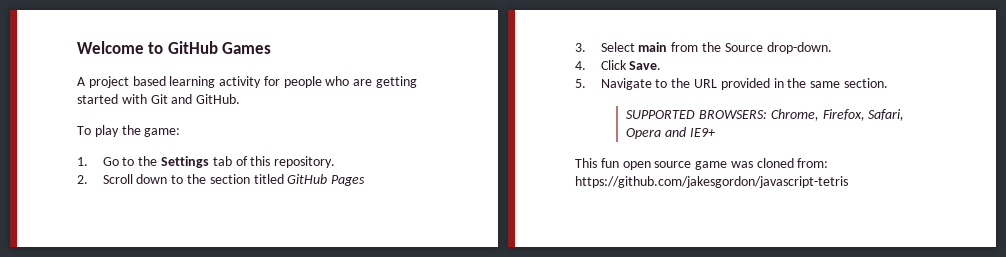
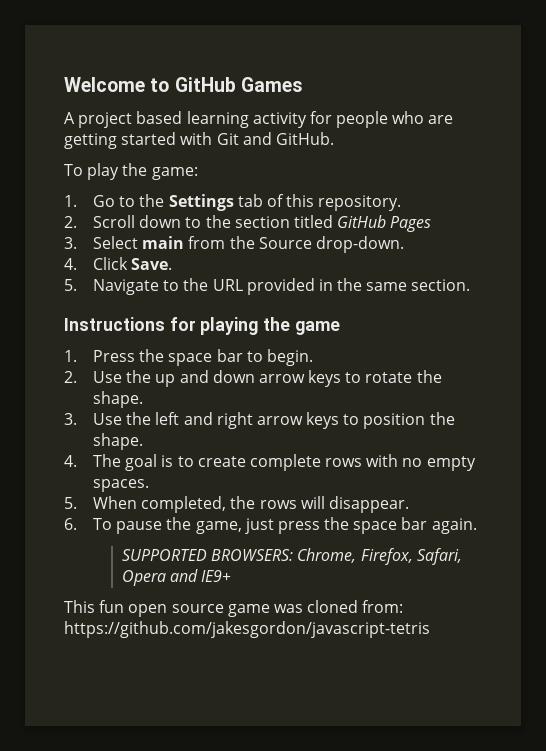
+ Instructions for playing the game
+ 1. Press the space bar to begin.
+ 2. Use the up and down arrow keys to rotate the shape.
+ 3. Use the left and right arrow keys to position the shape.
+ 4. The goal is to create complete rows with no empty spaces.
+ 5. When completed, the rows will disappear.
+ 6. To pause the game, just press the space bar again.

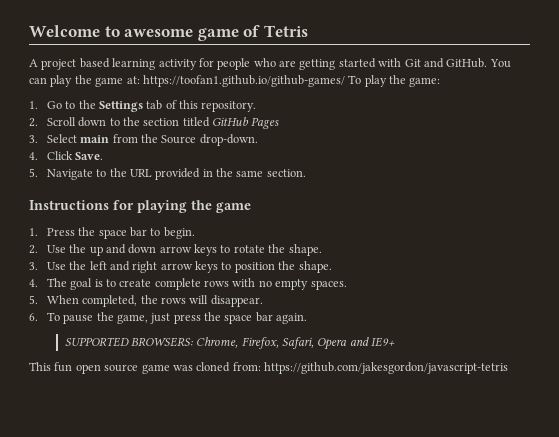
- Welcome to GitHub Games
+ Welcome to awesome game of Tetris
- A project based learning activity for people who are getting started with Git and GitHub.
- To play the game:
+ A project based learning activity for people who are getting started with Git and GitHub. You can play the game at: https://toofan1.github.io/github-games/ To play the game:

